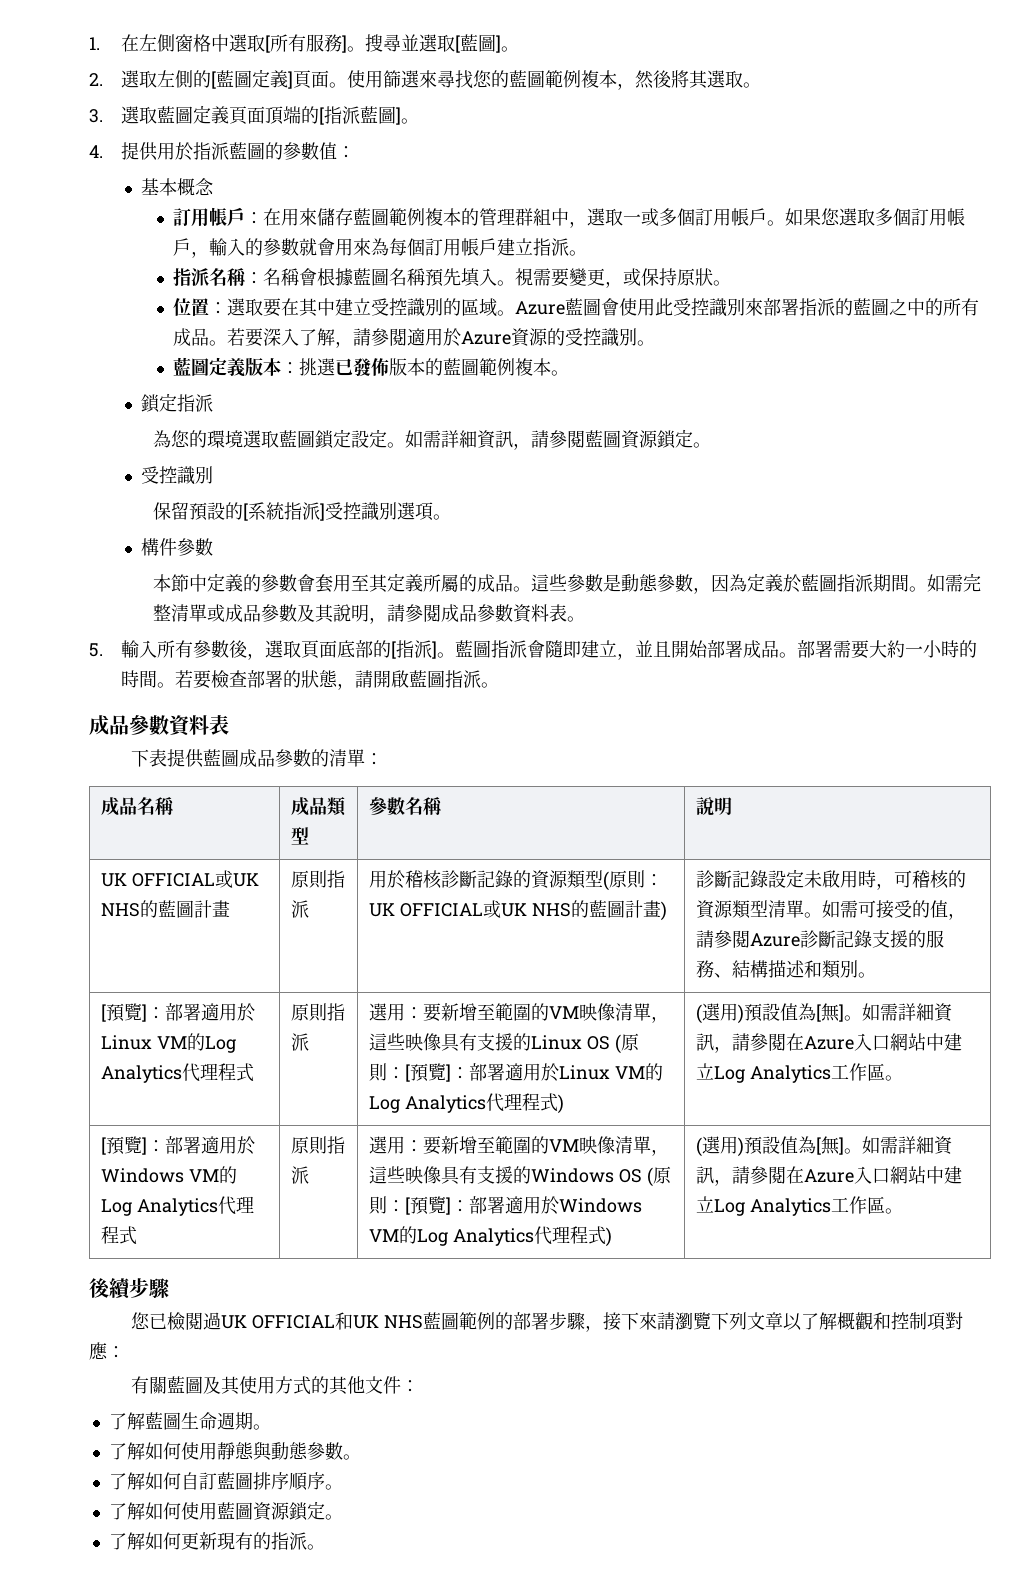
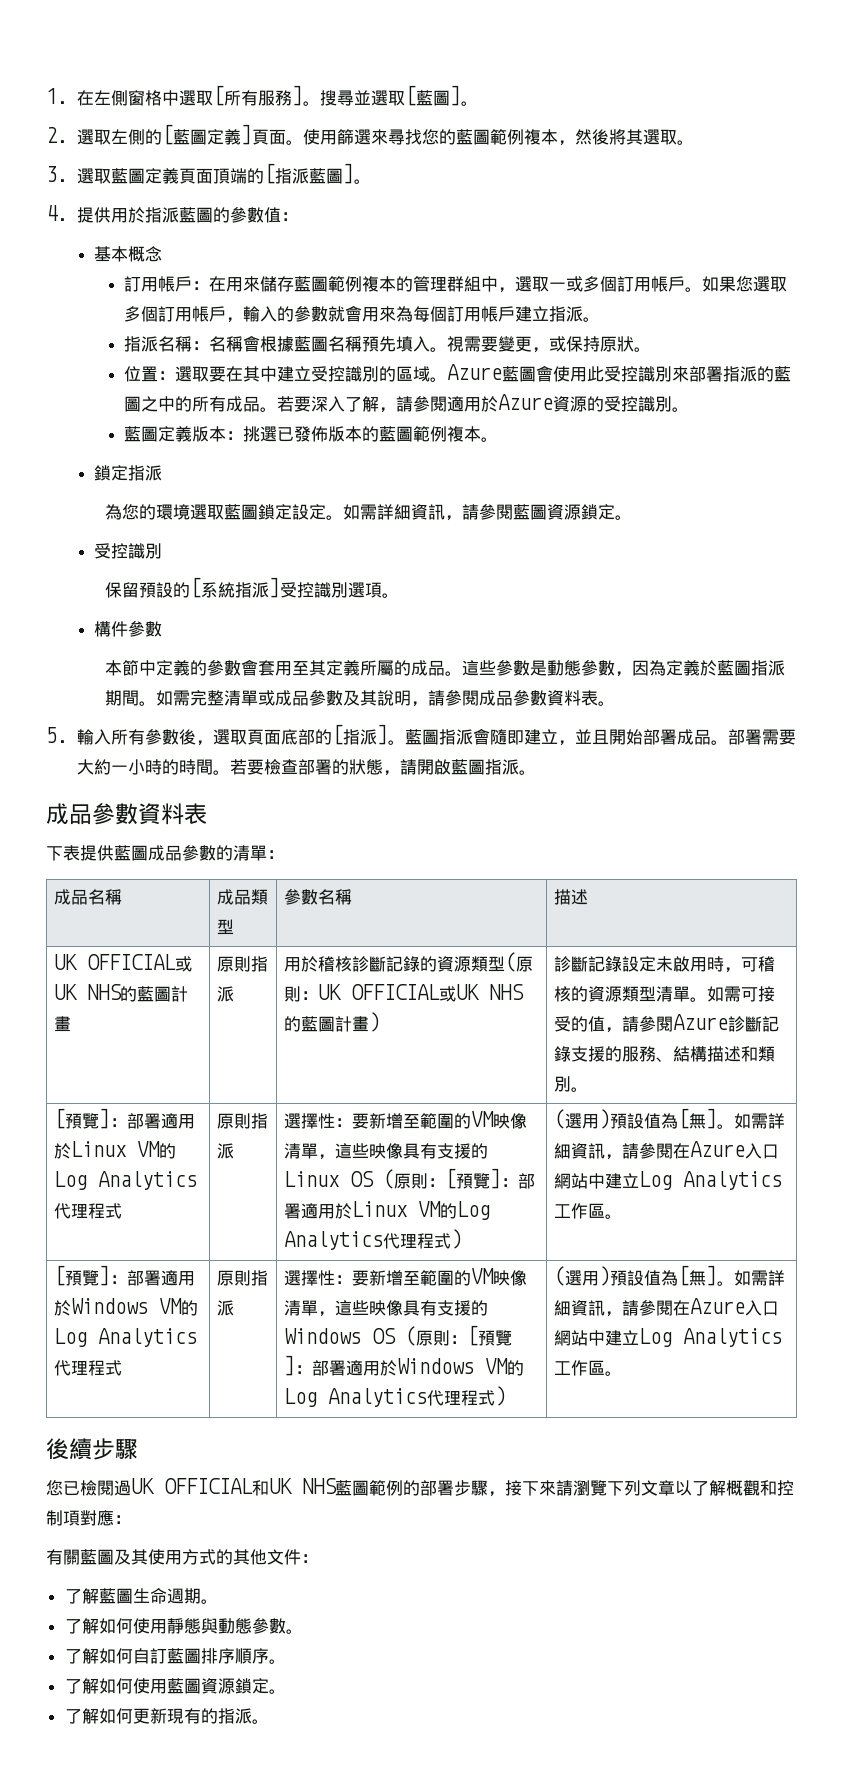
- 成品名稱 | 成品類型 | 參數名稱 | 說明
+ 成品名稱 | 成品類型 | 參數名稱 | 描述
- 選用：要新增至範圍的VM映像清單，這些映像具有支援的Linux OS (原則：[預覽]：部署適用於Linux VM的Log Analytics代理程式)
+ 選擇性：要新增至範圍的VM映像清單，這些映像具有支援的Linux OS (原則：[預覽]：部署適用於Linux VM的Log Analytics代理程式)
- 選用：要新增至範圍的VM映像清單，這些映像具有支援的Windows OS (原則：[預覽]：部署適用於Windows VM的Log Analytics代理程式)
+ 選擇性：要新增至範圍的VM映像清單，這些映像具有支援的Windows OS (原則：[預覽]：部署適用於Windows VM的Log Analytics代理程式)

